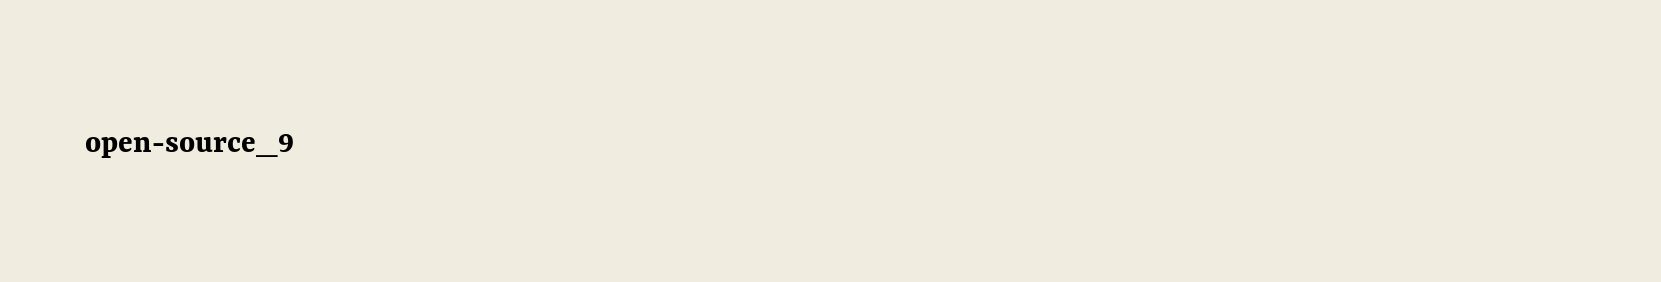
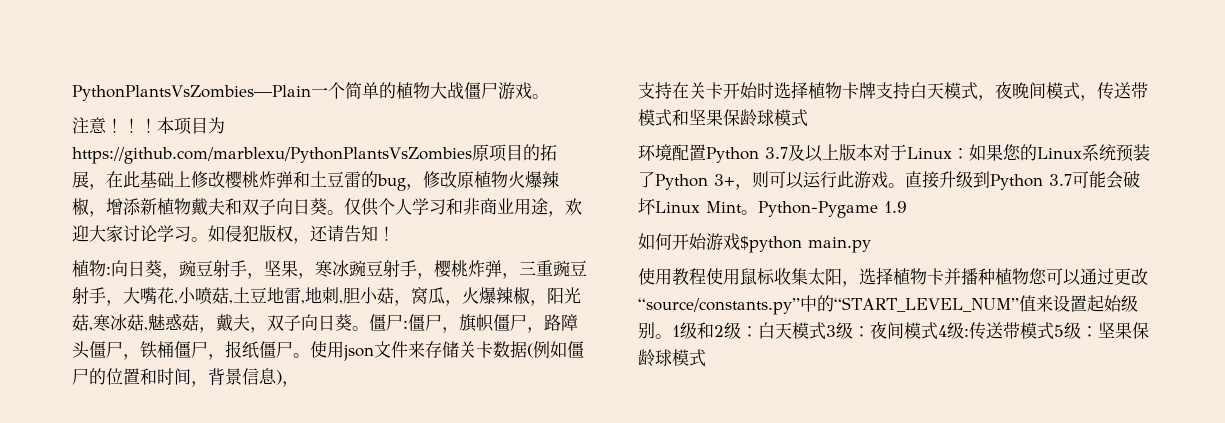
- open-source_9
+ PythonPlantsVsZombies—Plain一个简单的植物大战僵尸游戏。
+ 注意！！！本项目为https://github.com/marblexu/PythonPlantsVsZombies原项目的拓展，在此基础上修改樱桃炸弹和土豆雷的bug，修改原植物火爆辣椒，增添新植物戴夫和双子向日葵。仅供个人学习和非商业用途，欢迎大家讨论学习。如侵犯版权，还请告知！
+ 植物:向日葵，豌豆射手，坚果，寒冰豌豆射手，樱桃炸弹，三重豌豆射手，大嘴花,小喷菇,土豆地雷,地刺,胆小菇，窝瓜，火爆辣椒，阳光菇,寒冰菇,魅惑菇，戴夫，双子向日葵。僵尸:僵尸，旗帜僵尸，路障头僵尸，铁桶僵尸，报纸僵尸。使用json文件来存储关卡数据(例如僵尸的位置和时间，背景信息)，
+ 支持在关卡开始时选择植物卡牌支持白天模式，夜晚间模式，传送带模式和坚果保龄球模式
+ 环境配置Python 3.7及以上版本对于Linux：如果您的Linux系统预装了Python 3+，则可以运行此游戏。直接升级到Python 3.7可能会破坏Linux Mint。Python-Pygame 1.9
+ 如何开始游戏$python main.py
+ 使用教程使用鼠标收集太阳，选择植物卡并播种植物您可以通过更改“source/constants.py”中的“START_LEVEL_NUM”值来设置起始级别。1级和2级：白天模式3级：夜间模式4级:传送带模式5级：坚果保龄球模式

